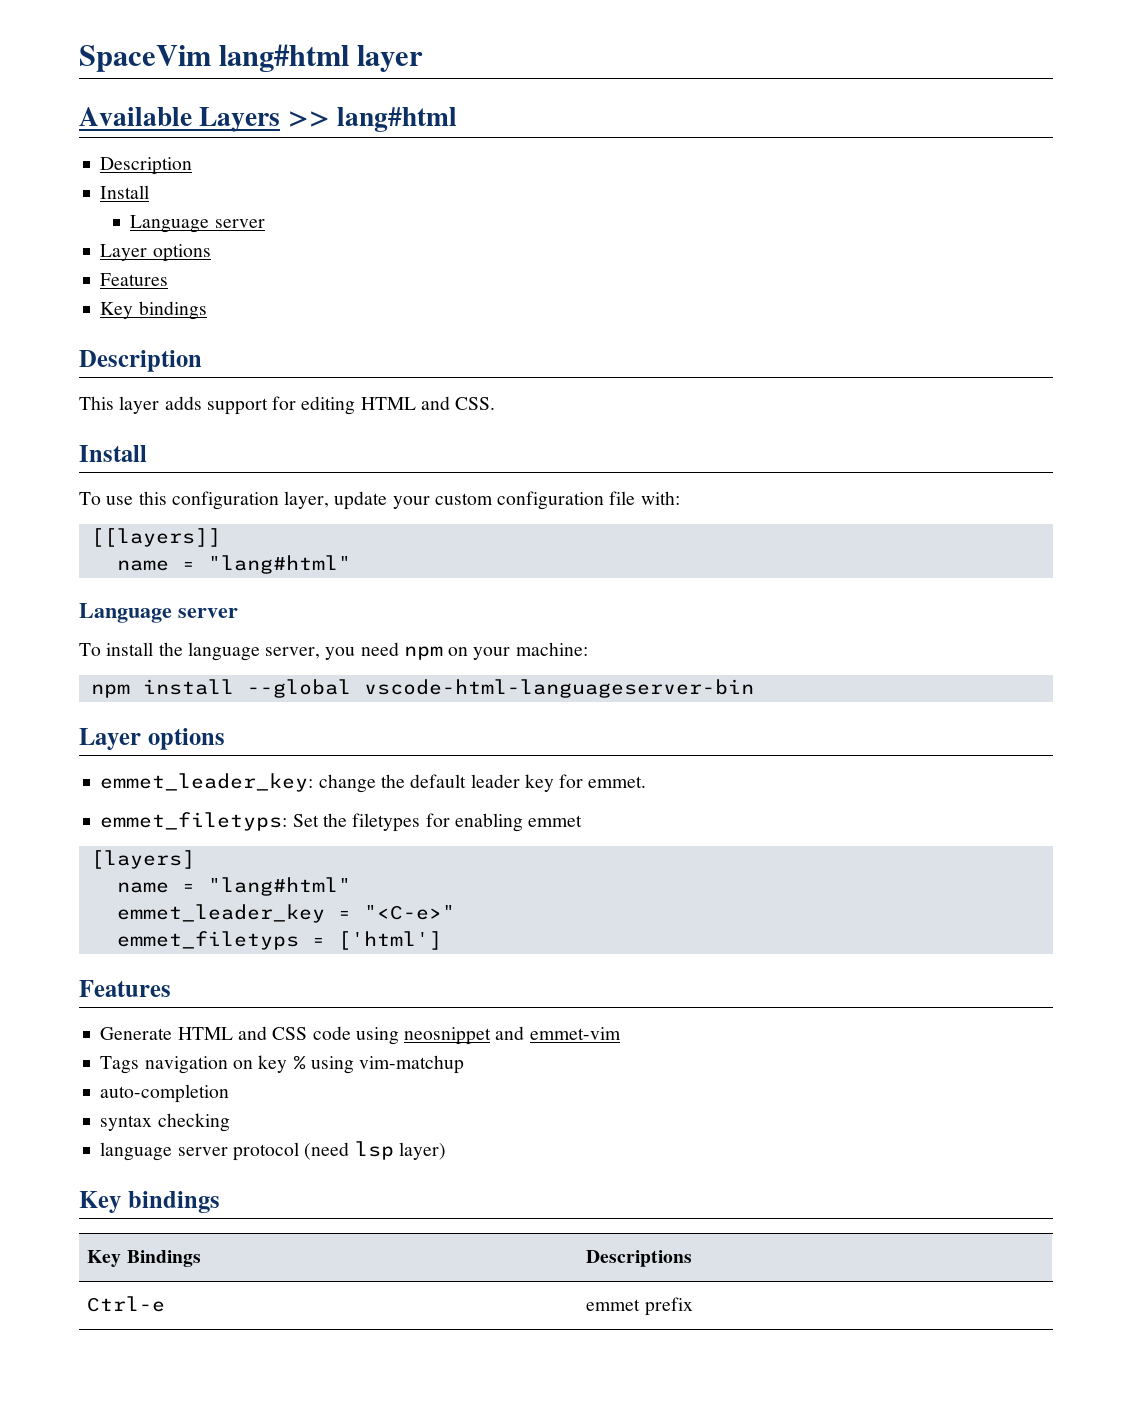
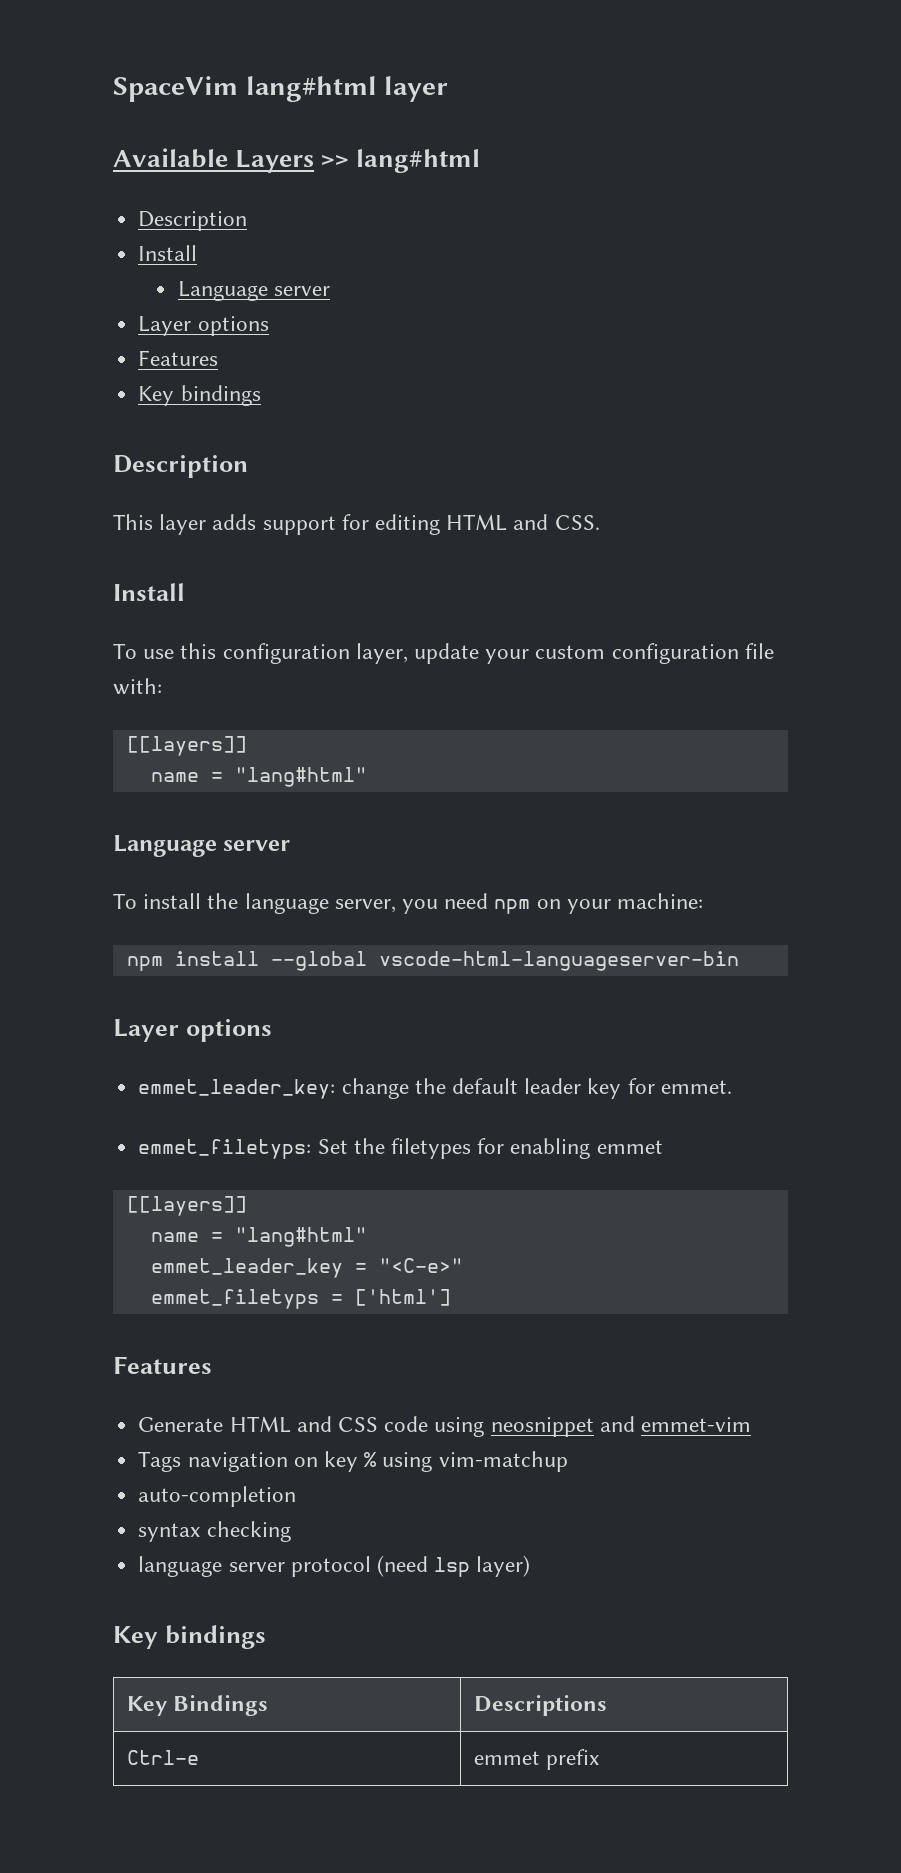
  emmet_filetyps: Set the filetypes for enabling emmet
- [layers]
+ [[layers]]

